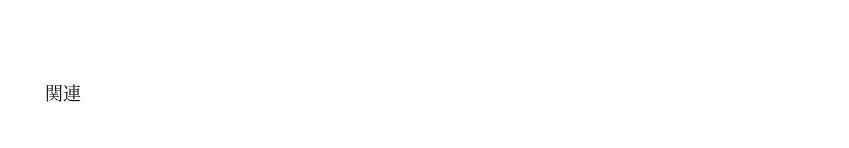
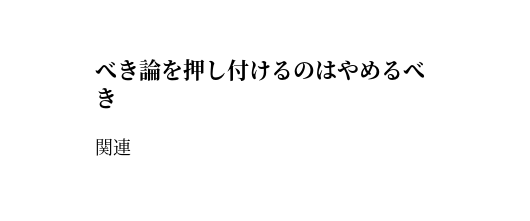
+ べき論を押し付けるのはやめるべき

